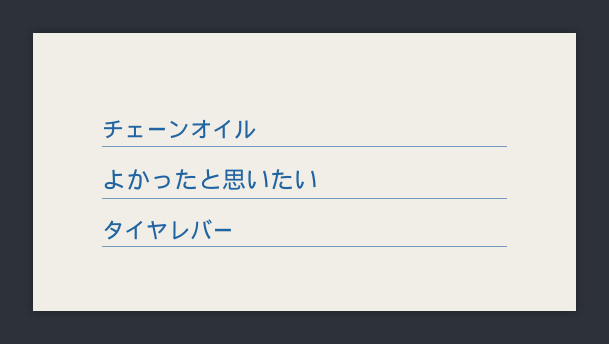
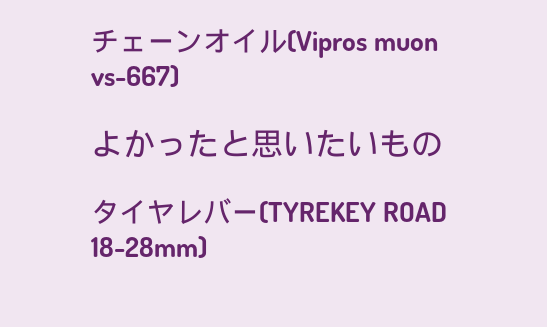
- チェーンオイル
+ チェーンオイル(Vipros muon vs-667)
- よかったと思いたい
+ よかったと思いたいもの
- タイヤレバー
+ タイヤレバー(TYREKEY ROAD 18-28mm)

